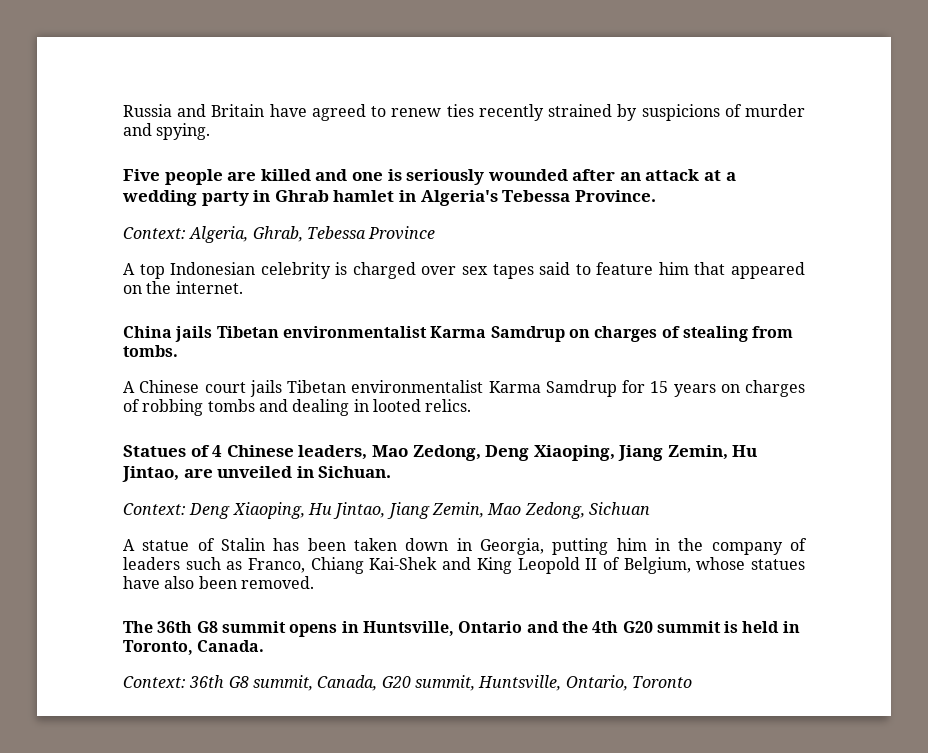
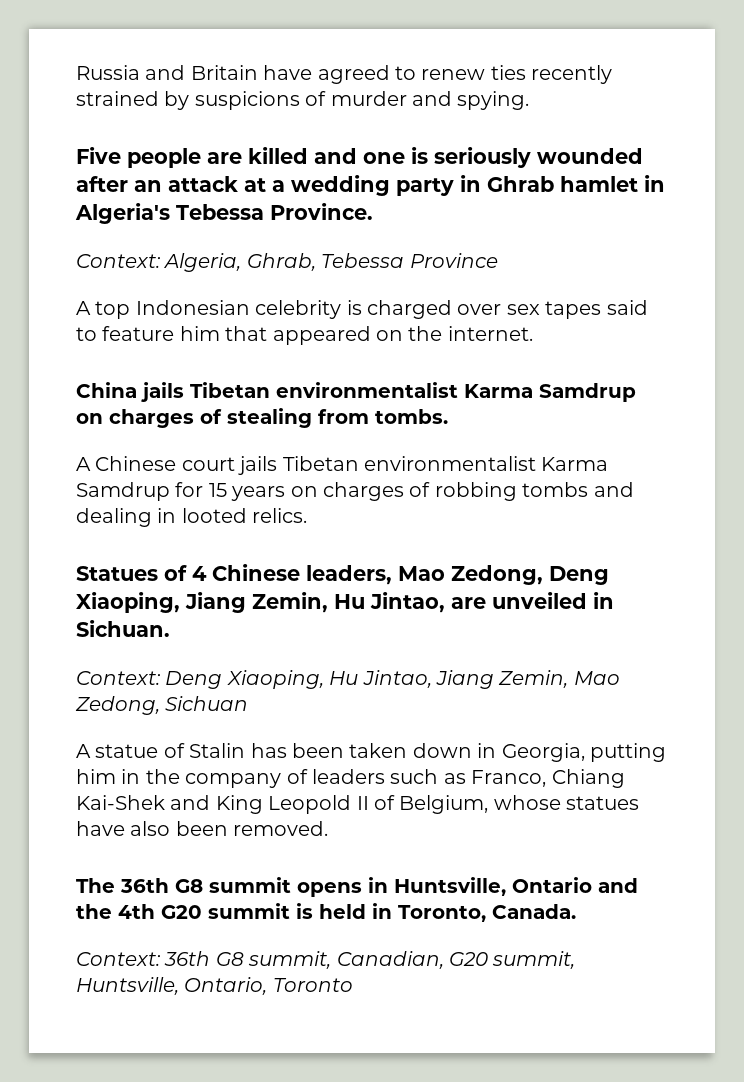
- Context: 36th G8 summit, Canada, G20 summit, Huntsville, Ontario, Toronto
+ Context: 36th G8 summit, Canadian, G20 summit, Huntsville, Ontario, Toronto

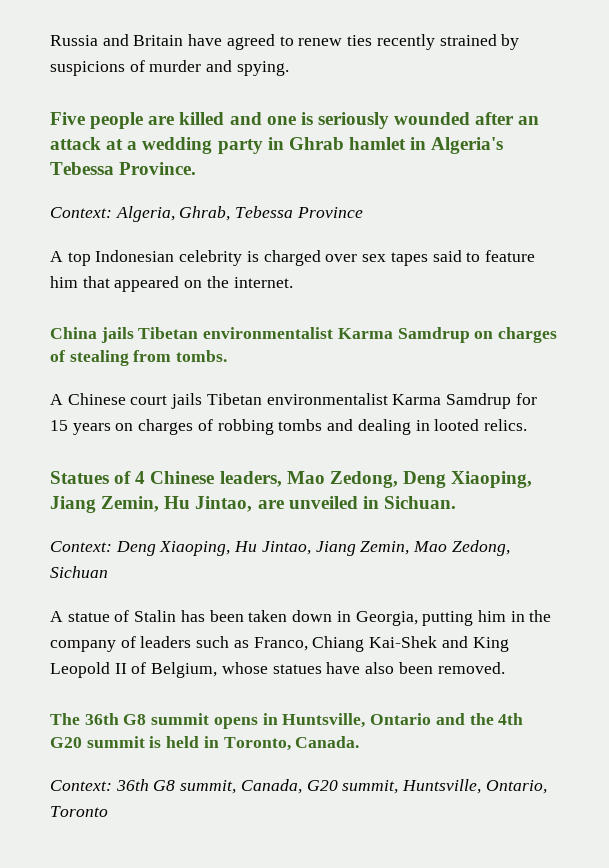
- Context: 36th G8 summit, Canadian, G20 summit, Huntsville, Ontario, Toronto
+ Context: 36th G8 summit, Canada, G20 summit, Huntsville, Ontario, Toronto

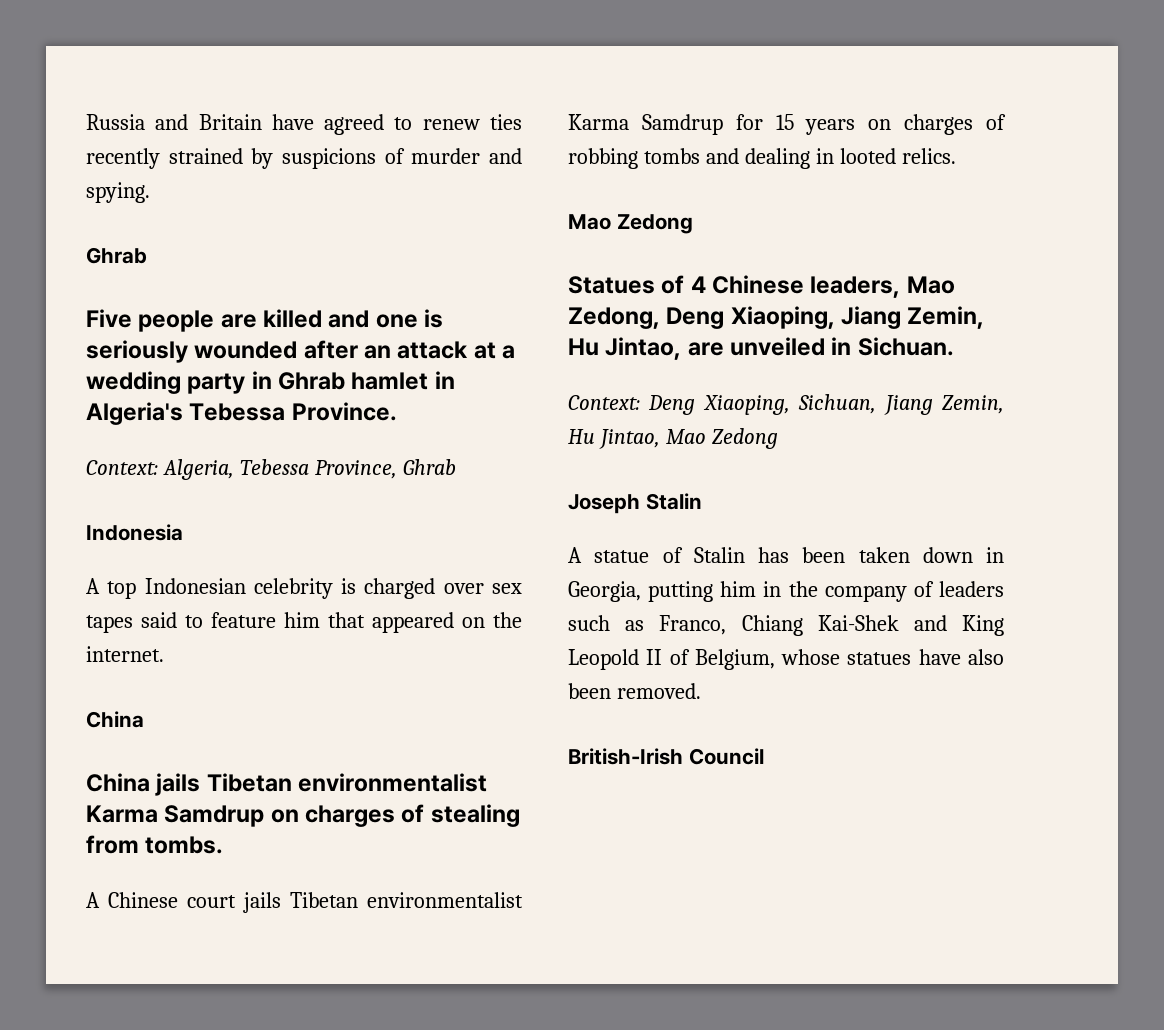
  Russia and Britain have agreed to renew ties recently strained by suspicions of murder and spying.
+ Ghrab
- Context: Algeria, Ghrab, Tebessa Province
+ Context: Algeria, Tebessa Province, Ghrab
+ Indonesia
  A top Indonesian celebrity is charged over sex tapes said to feature him that appeared on the internet.
+ China
  A Chinese court jails Tibetan environmentalist Karma Samdrup for 15 years on charges of robbing tombs and dealing in looted relics.
+ Mao Zedong
- Context: Deng Xiaoping, Hu Jintao, Jiang Zemin, Mao Zedong, Sichuan
+ Context: Deng Xiaoping, Sichuan, Jiang Zemin, Hu Jintao, Mao Zedong
+ Joseph Stalin
- The 36th G8 summit opens in Huntsville, Ontario and the 4th G20 summit is held in Toronto, Canada.
- Context: 36th G8 summit, Canada, G20 summit, Huntsville, Ontario, Toronto
+ British-Irish Council

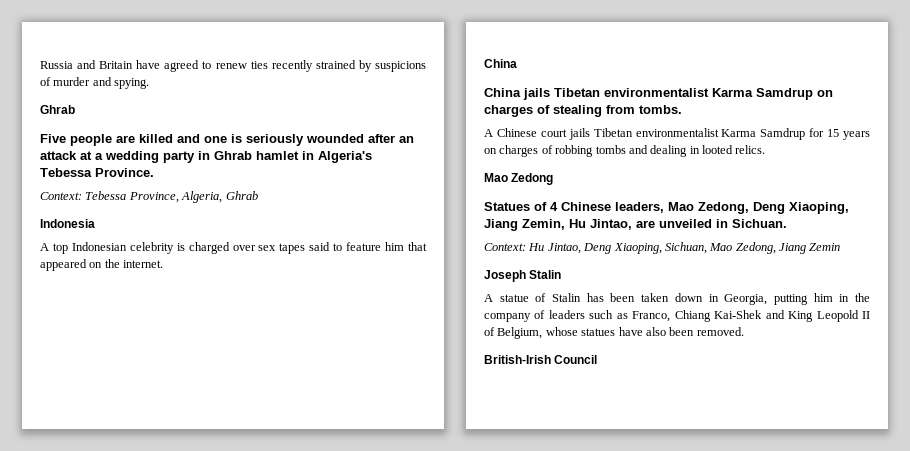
- Context: Algeria, Tebessa Province, Ghrab
+ Context: Tebessa Province, Algeria, Ghrab
- Context: Deng Xiaoping, Sichuan, Jiang Zemin, Hu Jintao, Mao Zedong
+ Context: Hu Jintao, Deng Xiaoping, Sichuan, Mao Zedong, Jiang Zemin

